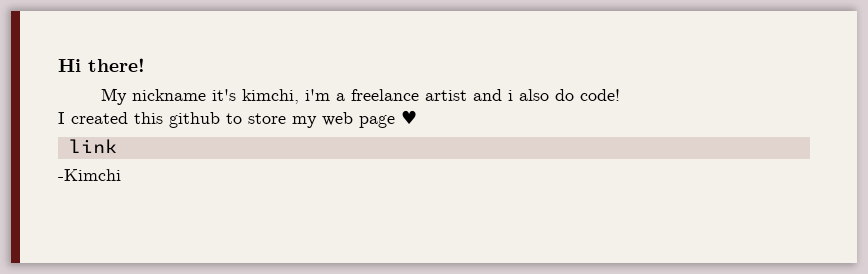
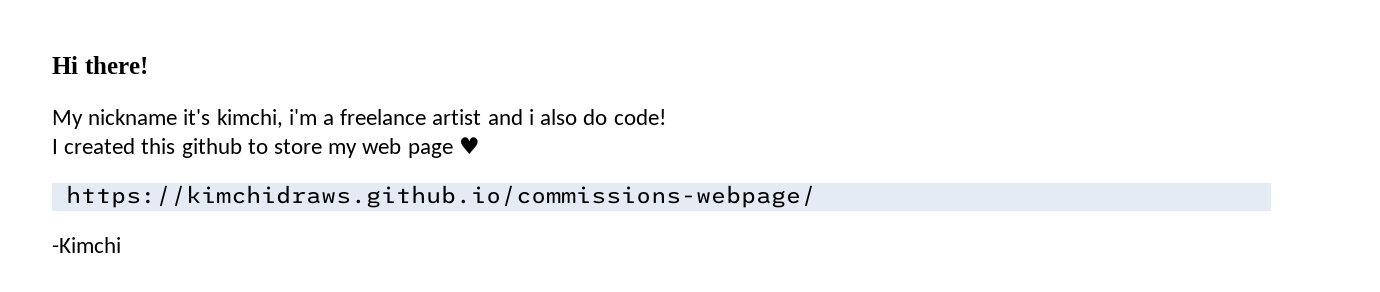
- link
+ https://kimchidraws.github.io/commissions-webpage/

